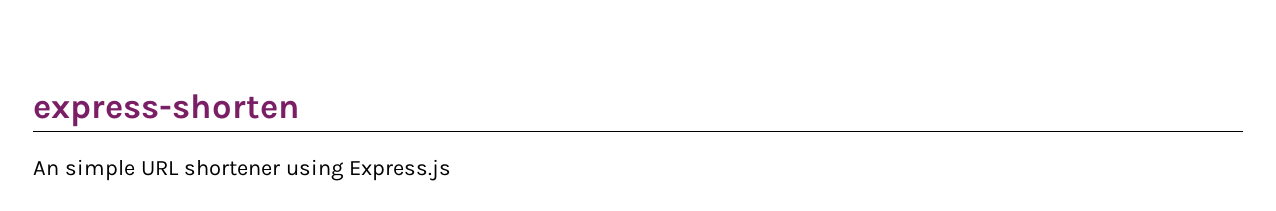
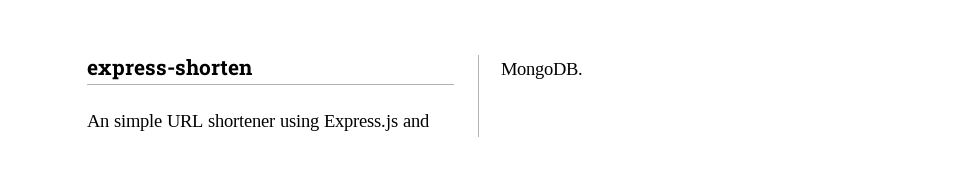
- An simple URL shortener using Express.js
+ An simple URL shortener using Express.js and MongoDB.

